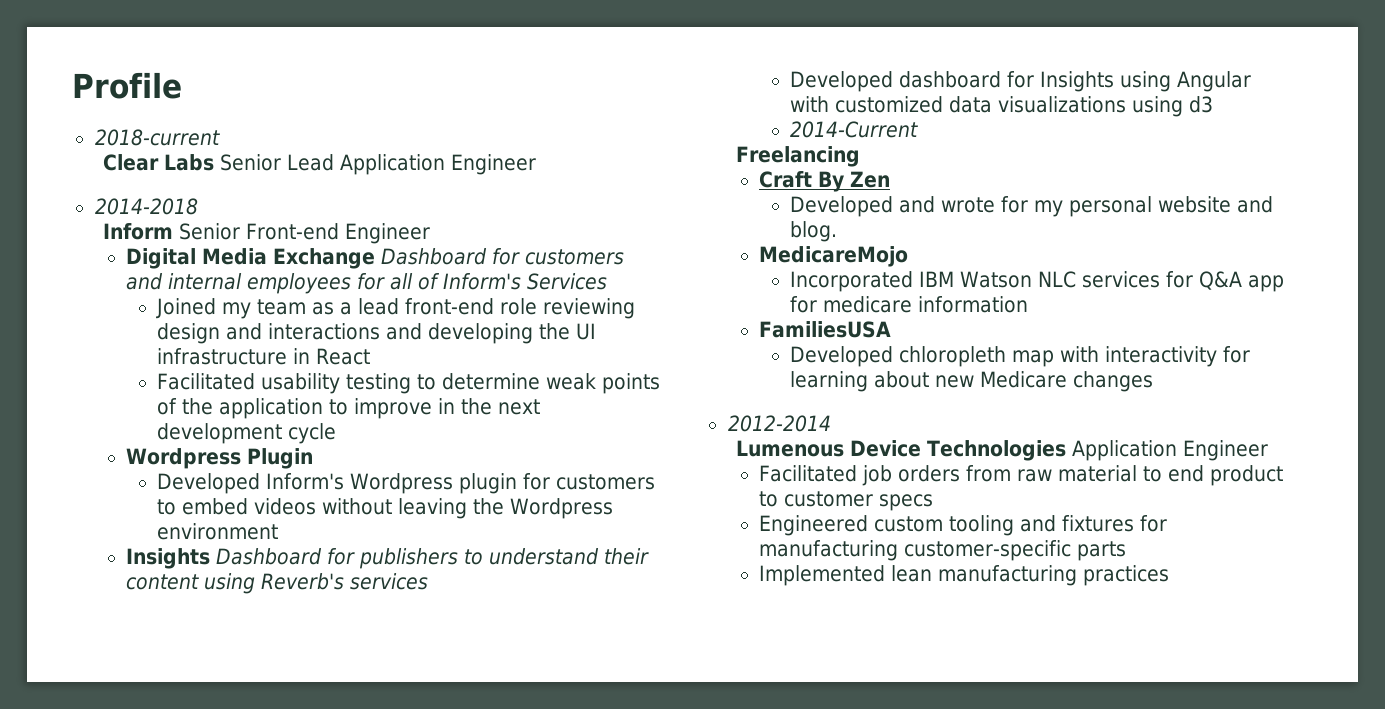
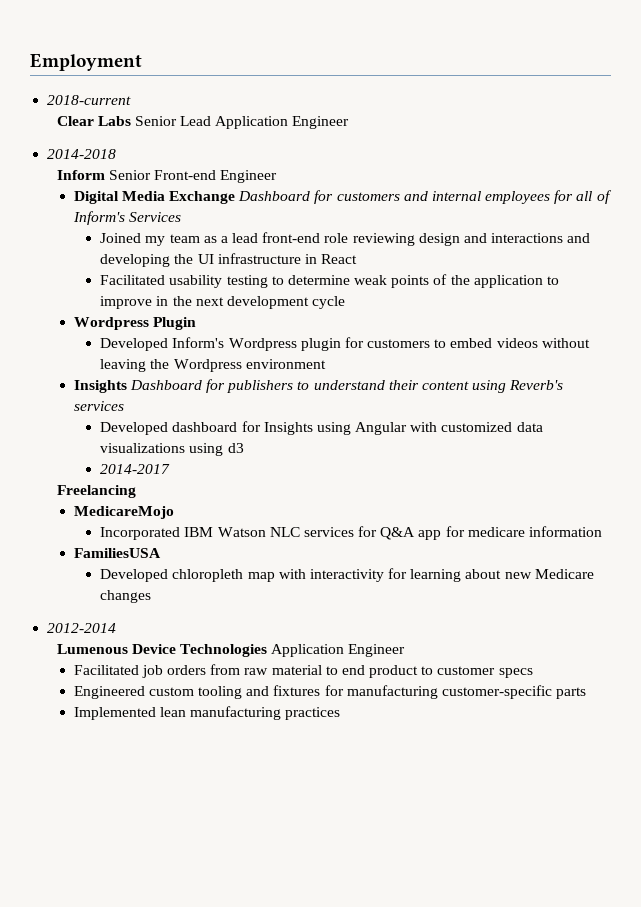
- Profile
+ Employment
- 2014-Current
+ 2014-2017
- Craft By Zen
- Developed and wrote for my personal website and blog.

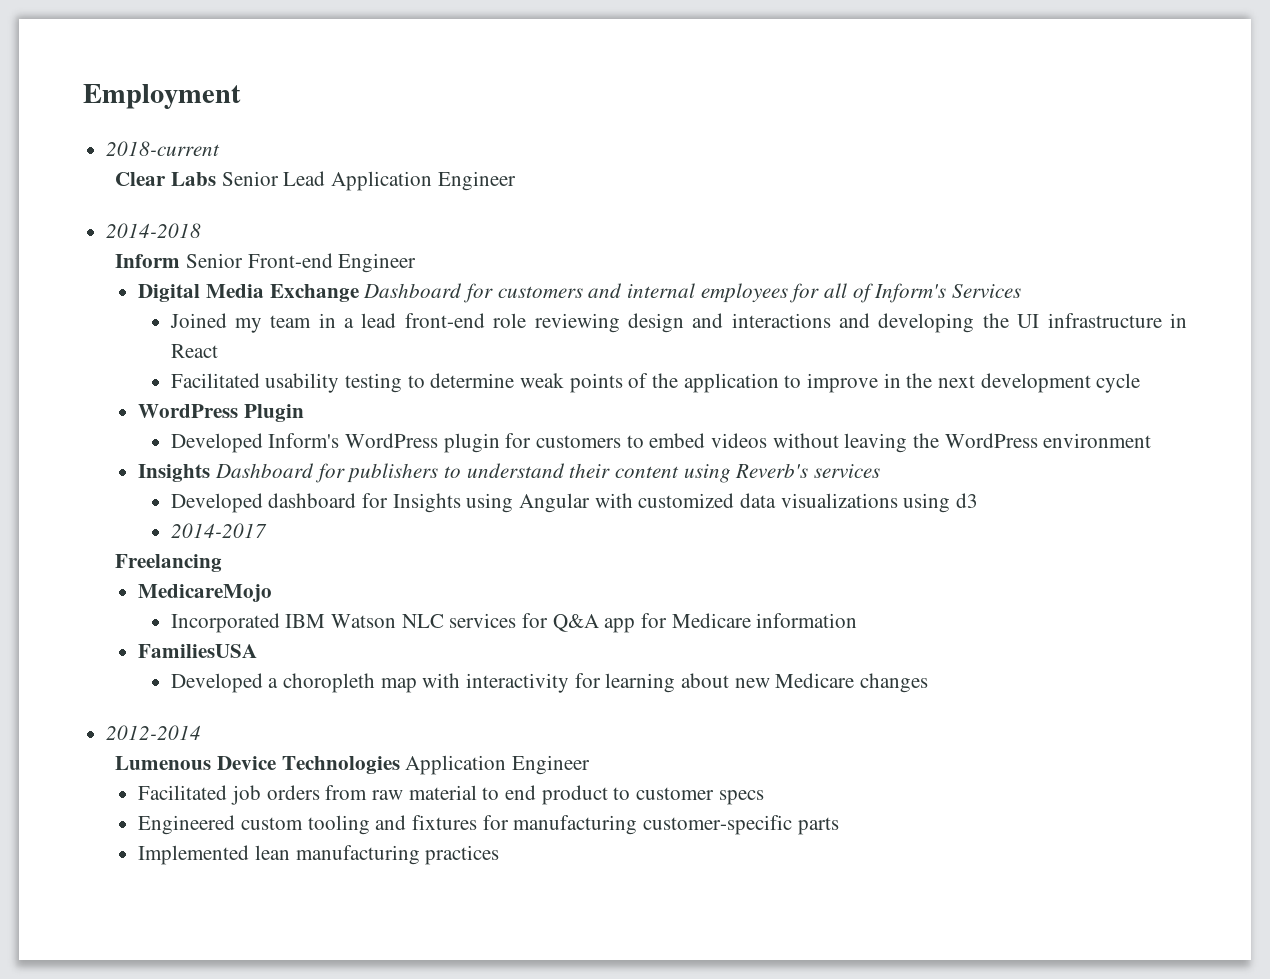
- Joined my team as a lead front-end role reviewing design and interactions and developing the UI infrastructure in React
+ Joined my team in a lead front-end role reviewing design and interactions and developing the UI infrastructure in React
- Wordpress Plugin
+ WordPress Plugin
- Developed Inform's Wordpress plugin for customers to embed videos without leaving the Wordpress environment
+ Developed Inform's WordPress plugin for customers to embed videos without leaving the WordPress environment
- Incorporated IBM Watson NLC services for Q&A app for medicare information
+ Incorporated IBM Watson NLC services for Q&A app for Medicare information
- Developed chloropleth map with interactivity for learning about new Medicare changes
+ Developed a choropleth map with interactivity for learning about new Medicare changes

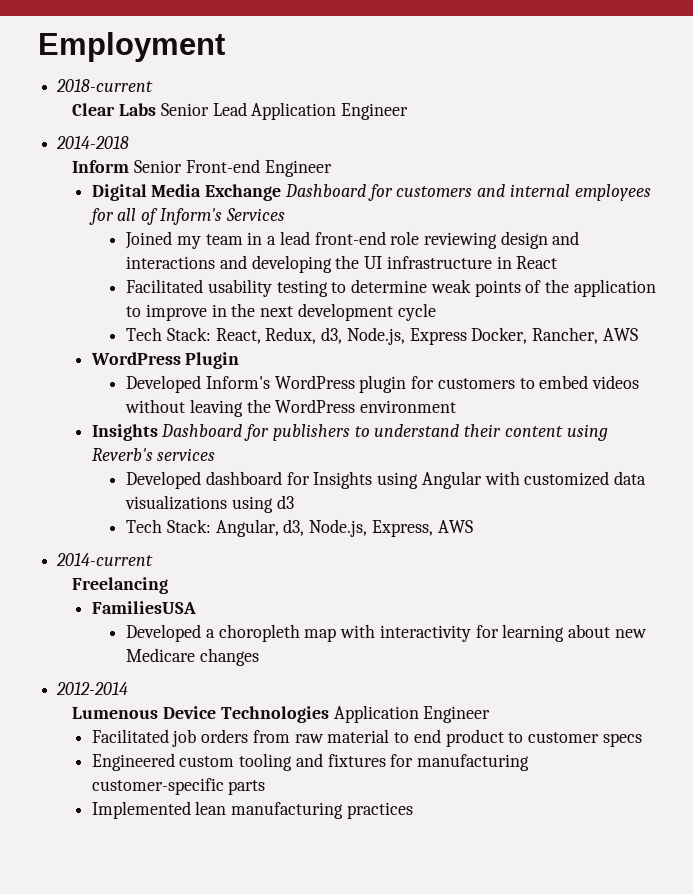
+ Tech Stack: React, Redux, d3, Node.js, Express Docker, Rancher, AWS
- 2014-2017
+ Tech Stack: Angular, d3, Node.js, Express, AWS
+ 2014-current
  Freelancing
- MedicareMojo
- Incorporated IBM Watson NLC services for Q&A app for Medicare information

